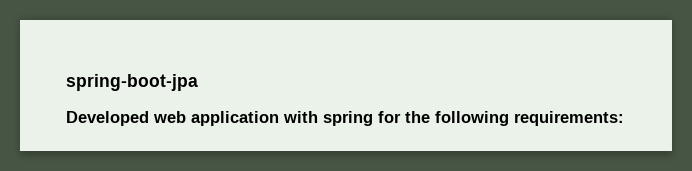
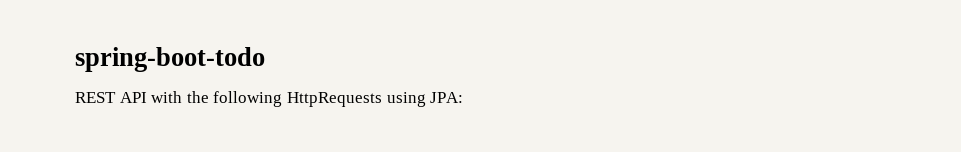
- spring-boot-jpa
- Developed web application with spring for the following requirements:
+ spring-boot-todo
+ REST API with the following HttpRequests using JPA:

